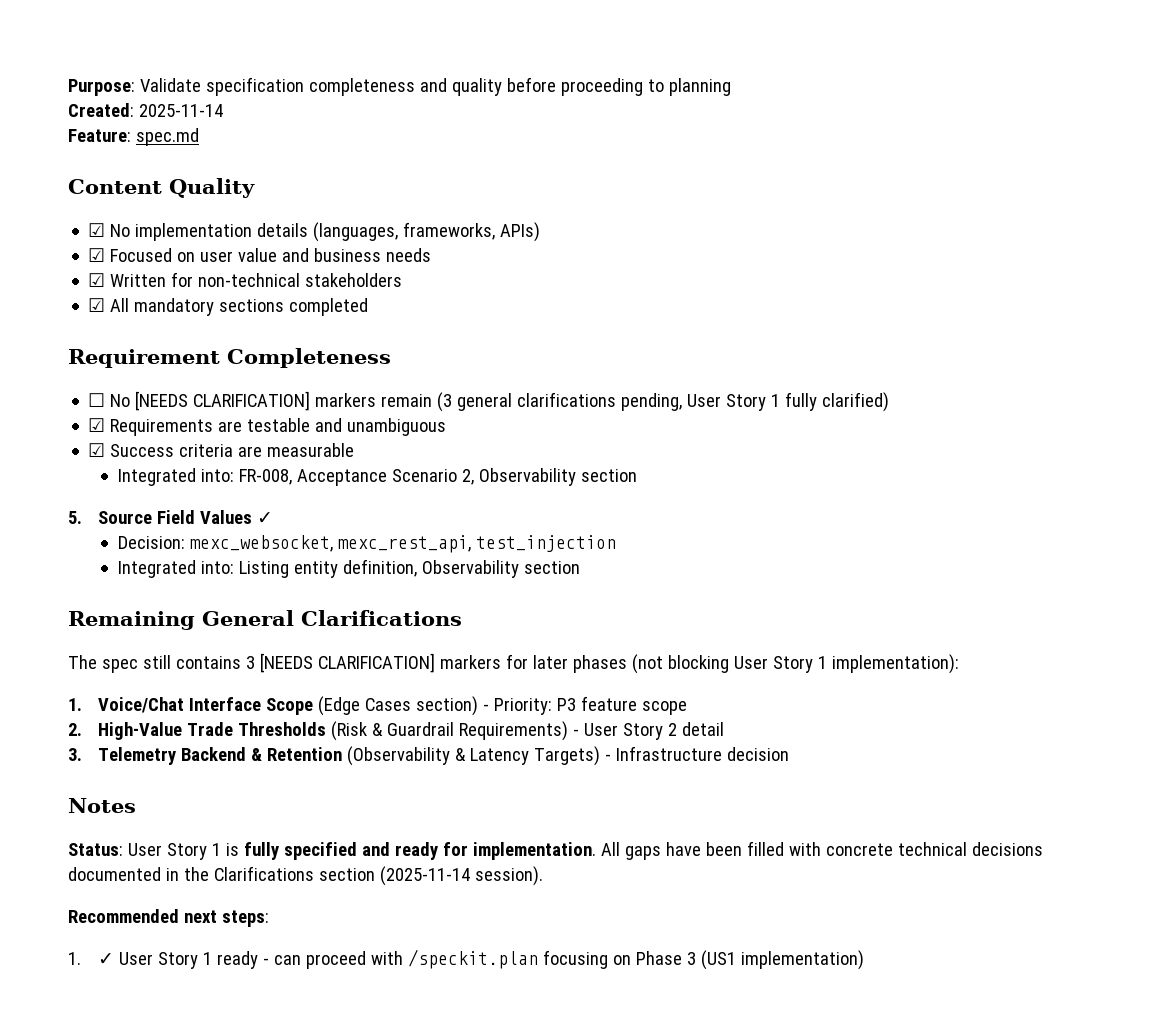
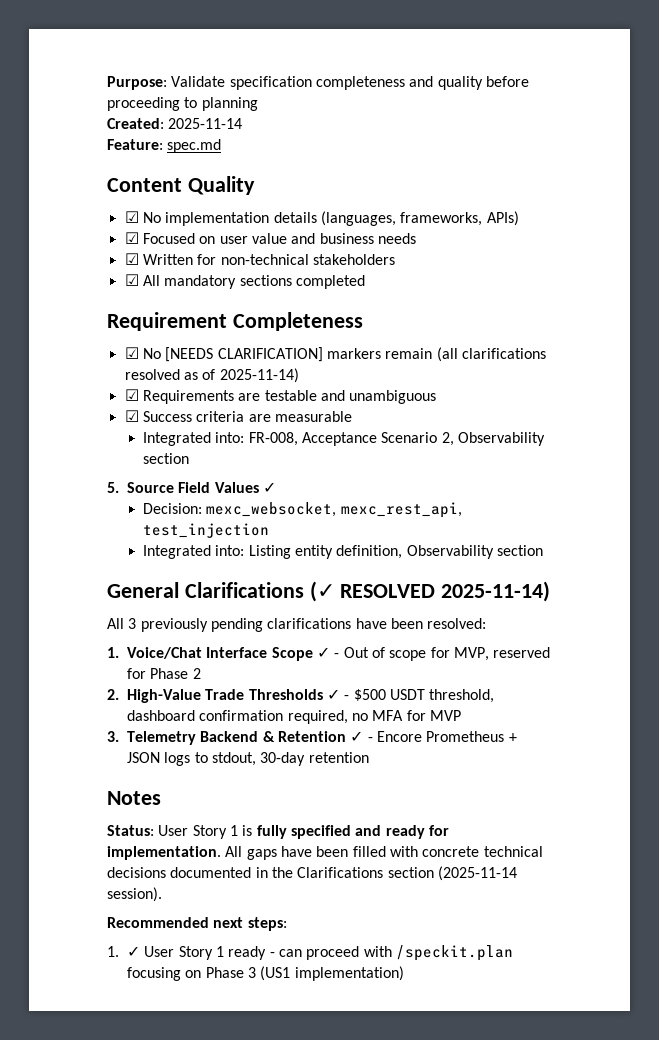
- ☐ No [NEEDS CLARIFICATION] markers remain (3 general clarifications pending, User Story 1 fully clarified)
+ ☑ No [NEEDS CLARIFICATION] markers remain (all clarifications resolved as of 2025-11-14)
- Remaining General Clarifications
- The spec still contains 3 [NEEDS CLARIFICATION] markers for later phases (not blocking User Story 1 implementation):
- 1. Voice/Chat Interface Scope (Edge Cases section) - Priority: P3 feature scope
- 2. High-Value Trade Thresholds (Risk & Guardrail Requirements) - User Story 2 detail
+ General Clarifications (✓ RESOLVED 2025-11-14)
+ All 3 previously pending clarifications have been resolved:
+ 1. Voice/Chat Interface Scope ✓ - Out of scope for MVP, reserved for Phase 2
+ 2. High-Value Trade Thresholds ✓ - $500 USDT threshold, dashboard confirmation required, no MFA for MVP
- 3. Telemetry Backend & Retention (Observability & Latency Targets) - Infrastructure decision
+ 3. Telemetry Backend & Retention ✓ - Encore Prometheus + JSON logs to stdout, 30-day retention

